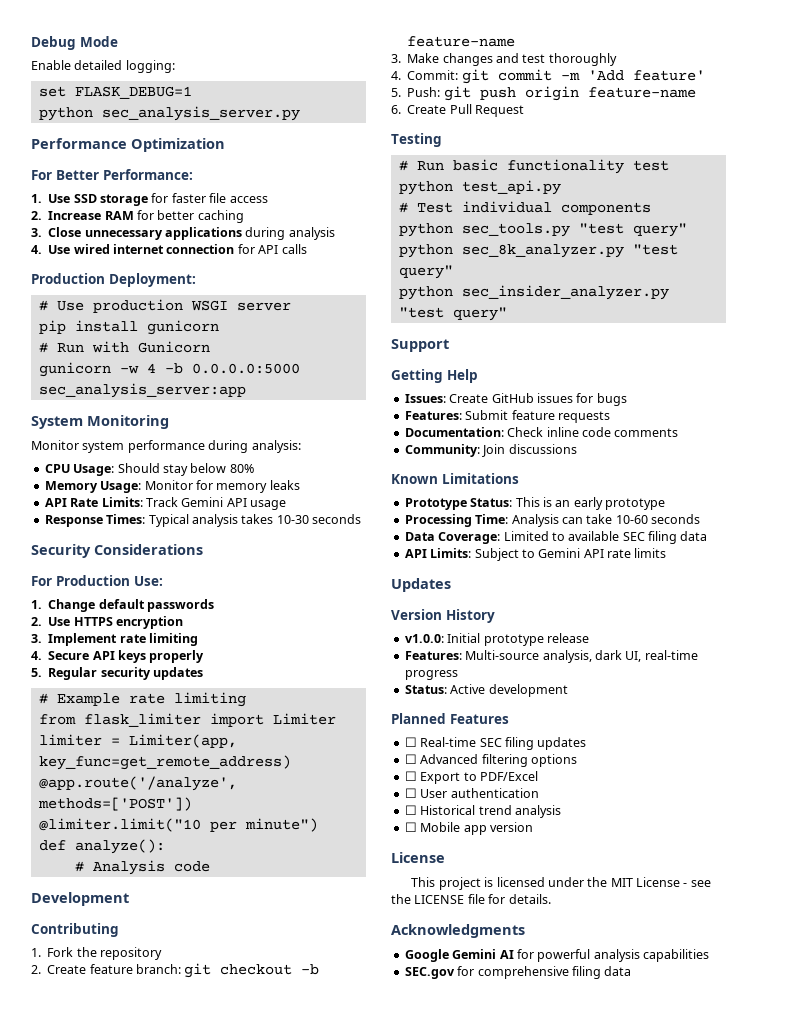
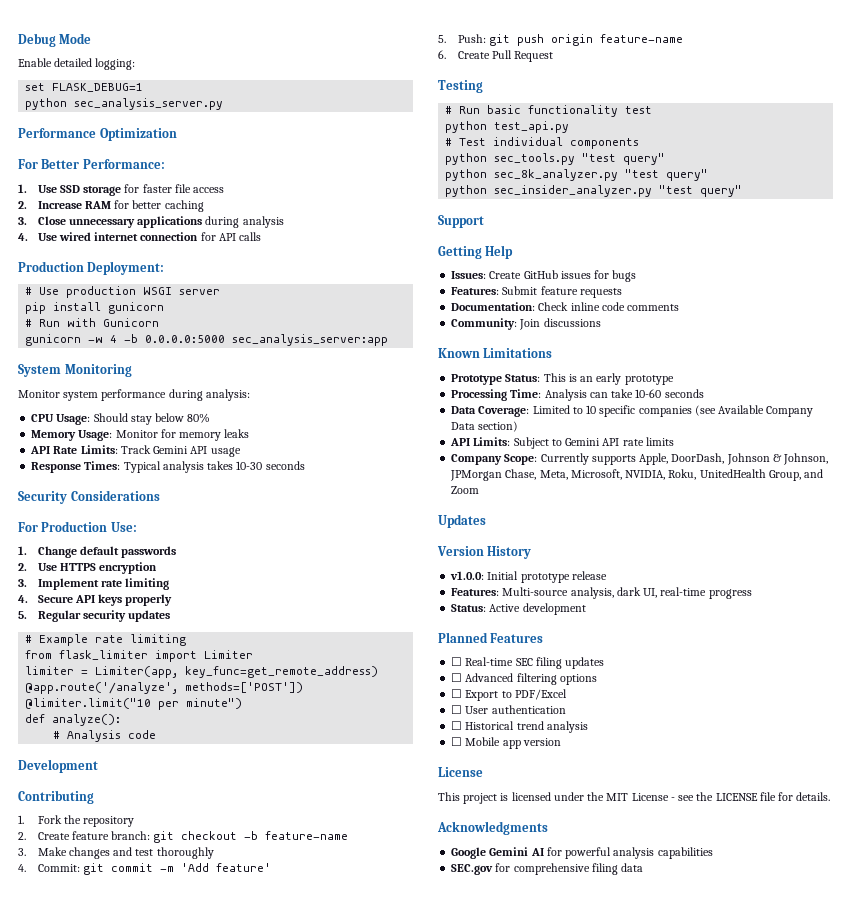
- Data Coverage: Limited to available SEC filing data
+ Data Coverage: Limited to 10 specific companies (see Available Company Data section)
+ Company Scope: Currently supports Apple, DoorDash, Johnson & Johnson, JPMorgan Chase, Meta, Microsoft, NVIDIA, Roku, UnitedHealth Group, and Zoom

